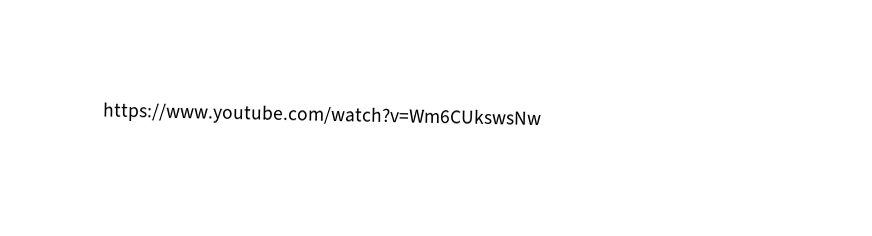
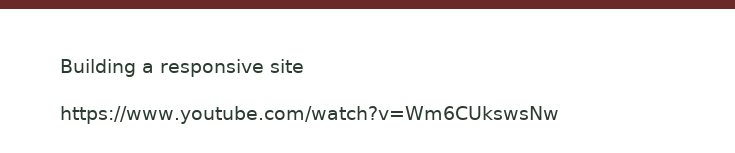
+ Building a responsive site

